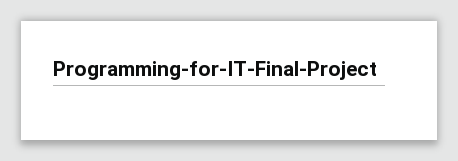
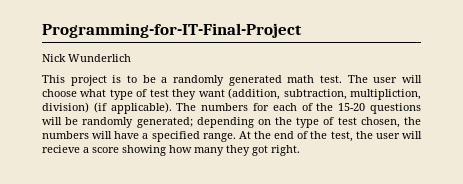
+ Nick Wunderlich
+ This project is to be a randomly generated math test. The user will choose what type of test they want (addition, subtraction, multipliction, division) (if applicable). The numbers for each of the 15-20 questions will be randomly generated; depending on the type of test chosen, the numbers will have a specified range. At the end of the test, the user will recieve a score showing how many they got right.

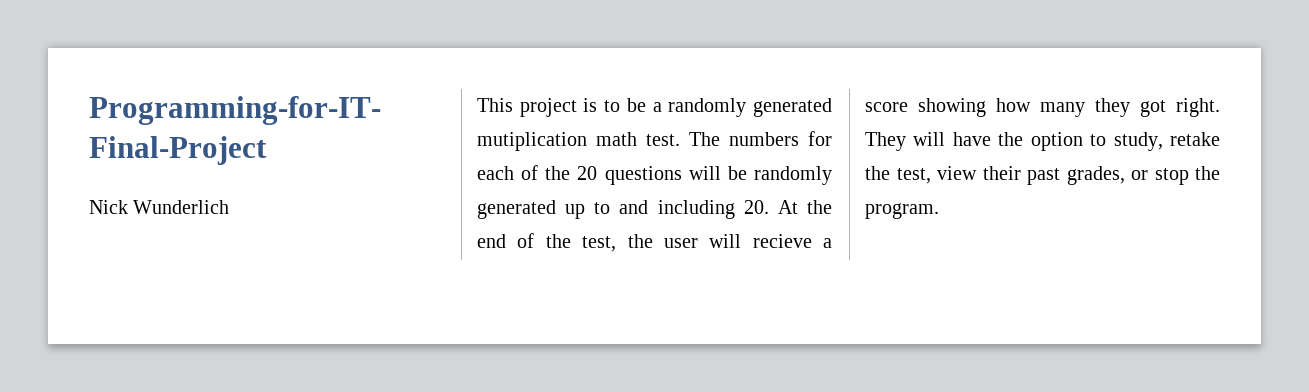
- This project is to be a randomly generated math test.
+ This project is to be a randomly generated mutiplication math test.
- The user will choose what type of test they want (addition, subtraction, multipliction, division) (if applicable). The numbers for each of the 15-20 questions will be randomly generated; depending on the type of test chosen, the numbers will have a specified range. At the end of the test, the user will recieve a score showing how many they got right.
+ The numbers for each of the 20 questions will be randomly generated up to and including 20. At the end of the test, the user will recieve a score showing how many they got right.
+ They will have the option to study, retake the test, view their past grades, or stop the program.

